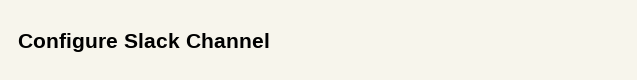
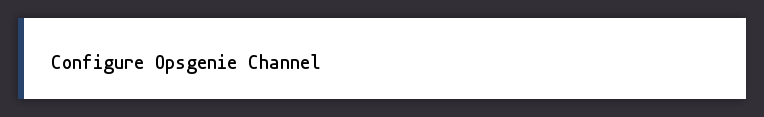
- Configure Slack Channel
+ Configure Opsgenie Channel

